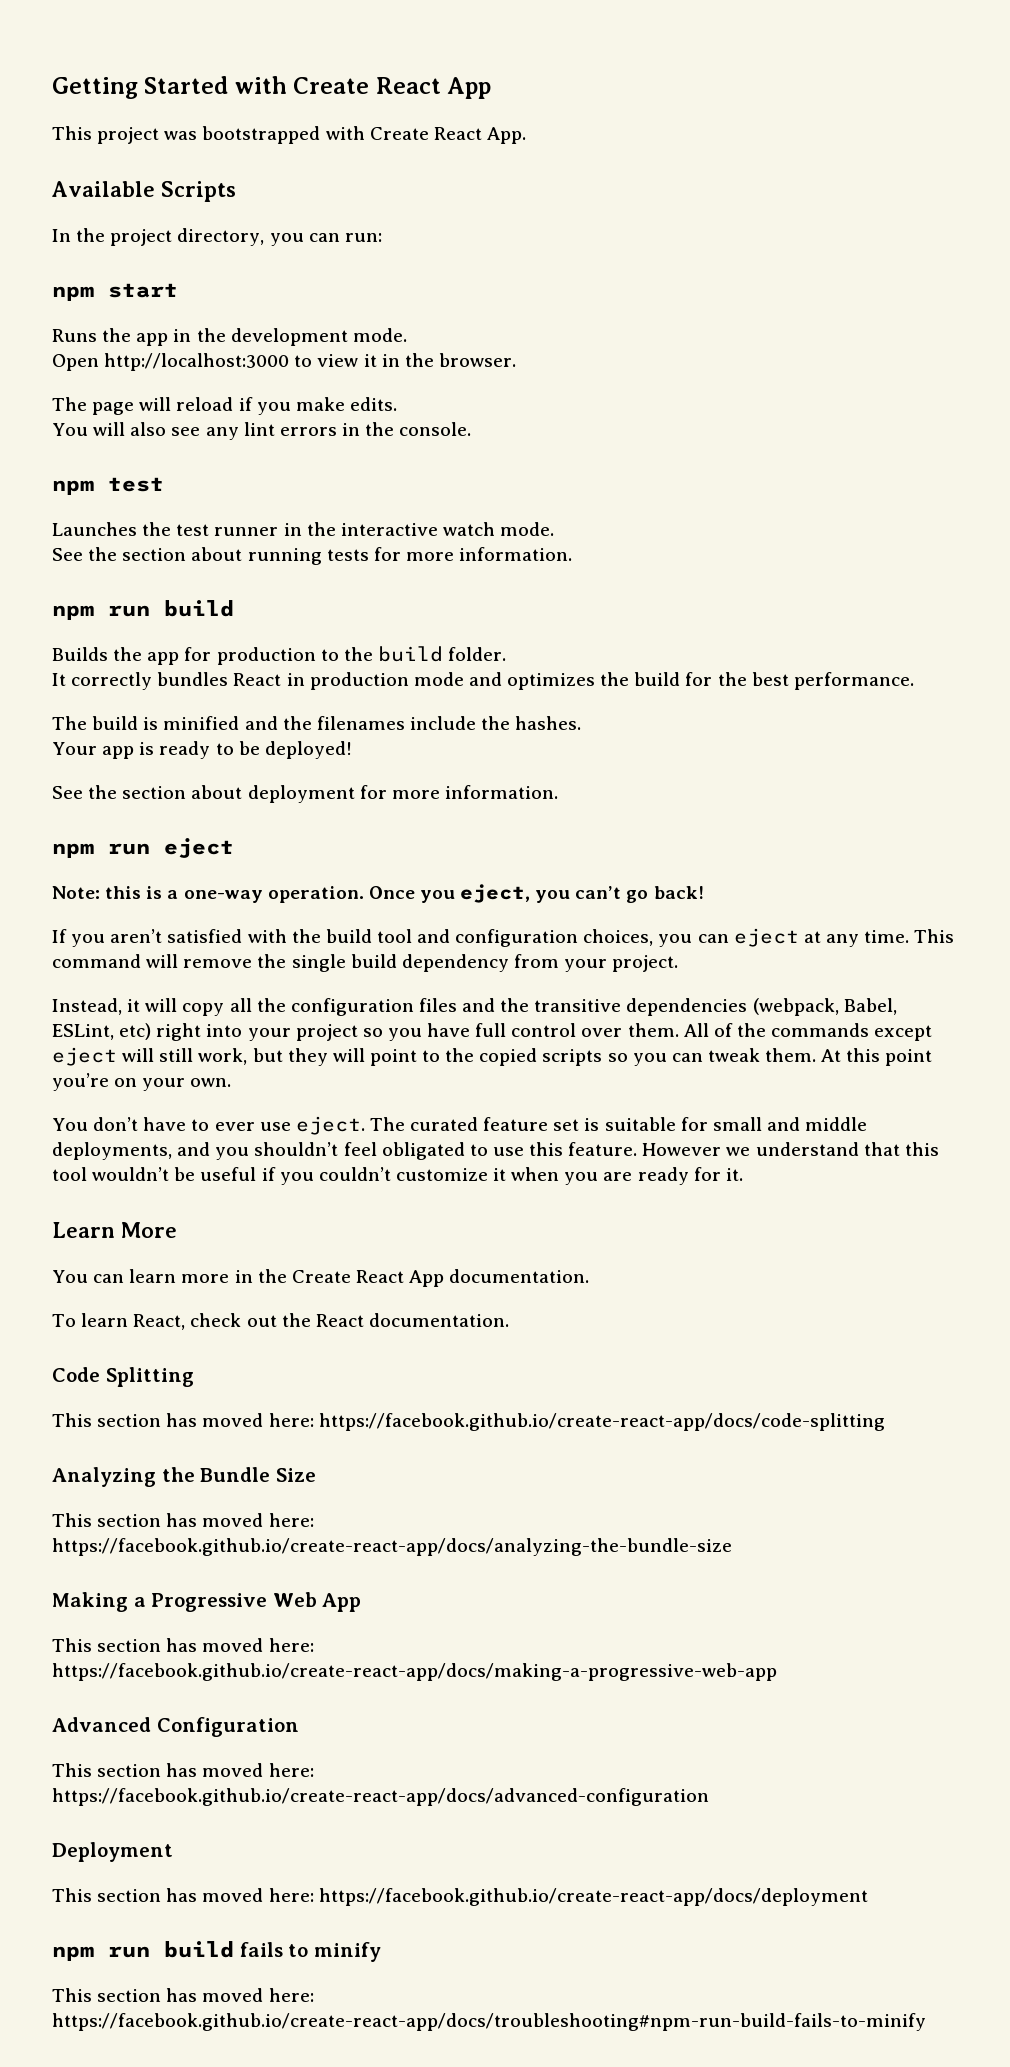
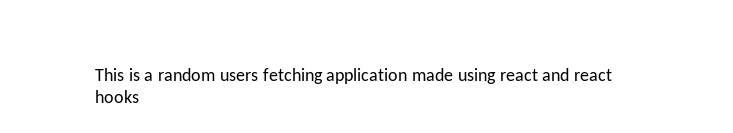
- Getting Started with Create React App
- This project was bootstrapped with Create React App.
- Available Scripts
- In the project directory, you can run:
- npm start
- Runs the app in the development mode.
- Open http://localhost:3000 to view it in the browser.
- The page will reload if you make edits.
- You will also see any lint errors in the console.
- npm test
- Launches the test runner in the interactive watch mode.
- See the section about running tests for more information.
- npm run build
- Builds the app for production to the build folder.
- It correctly bundles React in production mode and optimizes the build for the best performance.
- The build is minified and the filenames include the hashes.
- Your app is ready to be deployed!
- See the section about deployment for more information.
- npm run eject
- Note: this is a one-way operation. Once you eject, you can’t go back!
- If you aren’t satisfied with the build tool and configuration choices, you can eject at any time. This command will remove the single build dependency from your project.
- Instead, it will copy all the configuration files and the transitive dependencies (webpack, Babel, ESLint, etc) right into your project so you have full control over them. All of the commands except eject will still work, but they will point to the copied scripts so you can tweak them. At this point you’re on your own.
- You don’t have to ever use eject. The curated feature set is suitable for small and middle deployments, and you shouldn’t feel obligated to use this feature. However we understand that this tool wouldn’t be useful if you couldn’t customize it when you are ready for it.
- Learn More
- You can learn more in the Create React App documentation.
- To learn React, check out the React documentation.
- Code Splitting
- This section has moved here: https://facebook.github.io/create-react-app/docs/code-splitting
- Analyzing the Bundle Size
- This section has moved here: https://facebook.github.io/create-react-app/docs/analyzing-the-bundle-size
- Making a Progressive Web App
- This section has moved here: https://facebook.github.io/create-react-app/docs/making-a-progressive-web-app
- Advanced Configuration
- This section has moved here: https://facebook.github.io/create-react-app/docs/advanced-configuration
- Deployment
- This section has moved here: https://facebook.github.io/create-react-app/docs/deployment
- npm run build fails to minify
- This section has moved here: https://facebook.github.io/create-react-app/docs/troubleshooting#npm-run-build-fails-to-minify
+ This is a random users fetching application made using react and react hooks

